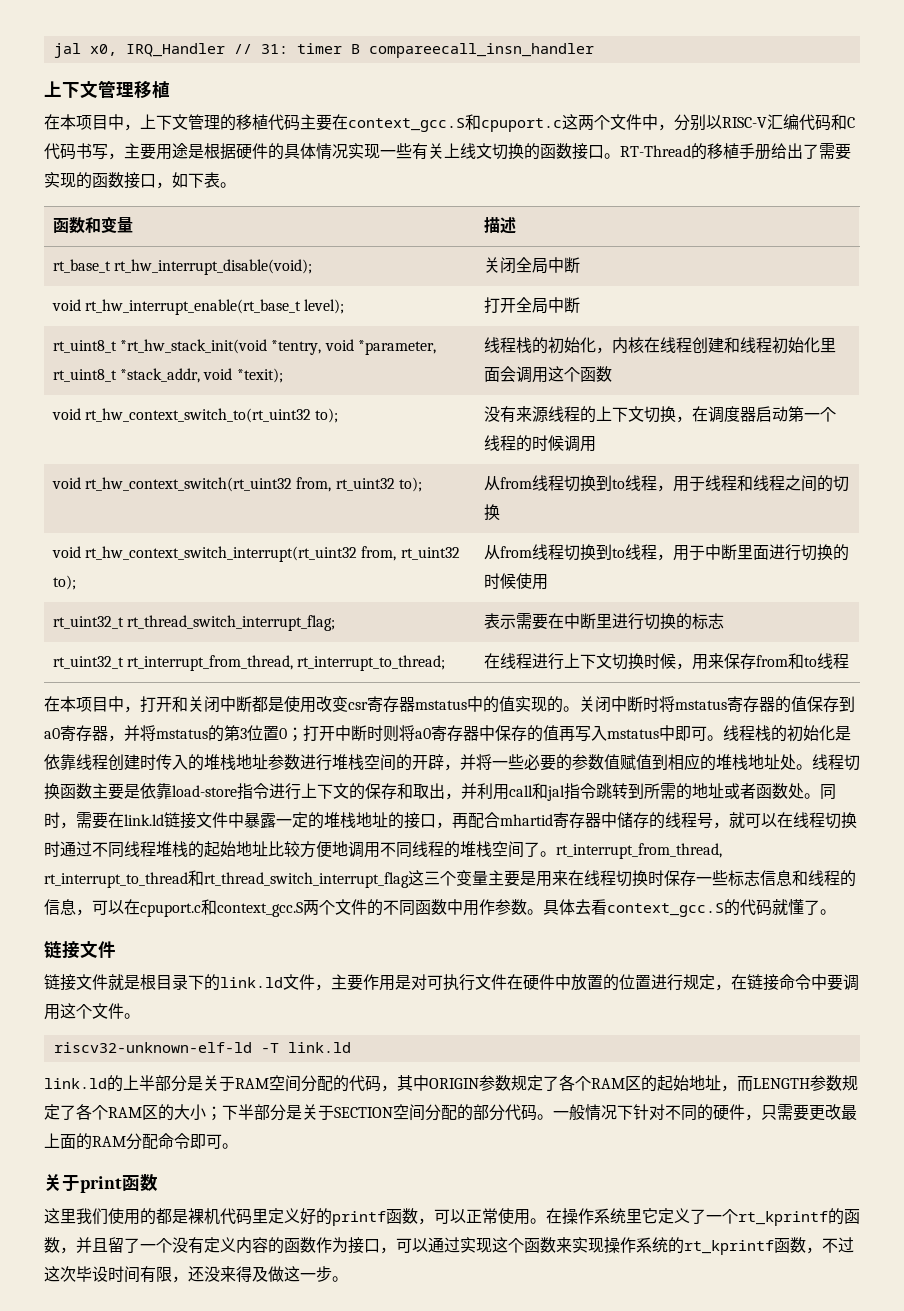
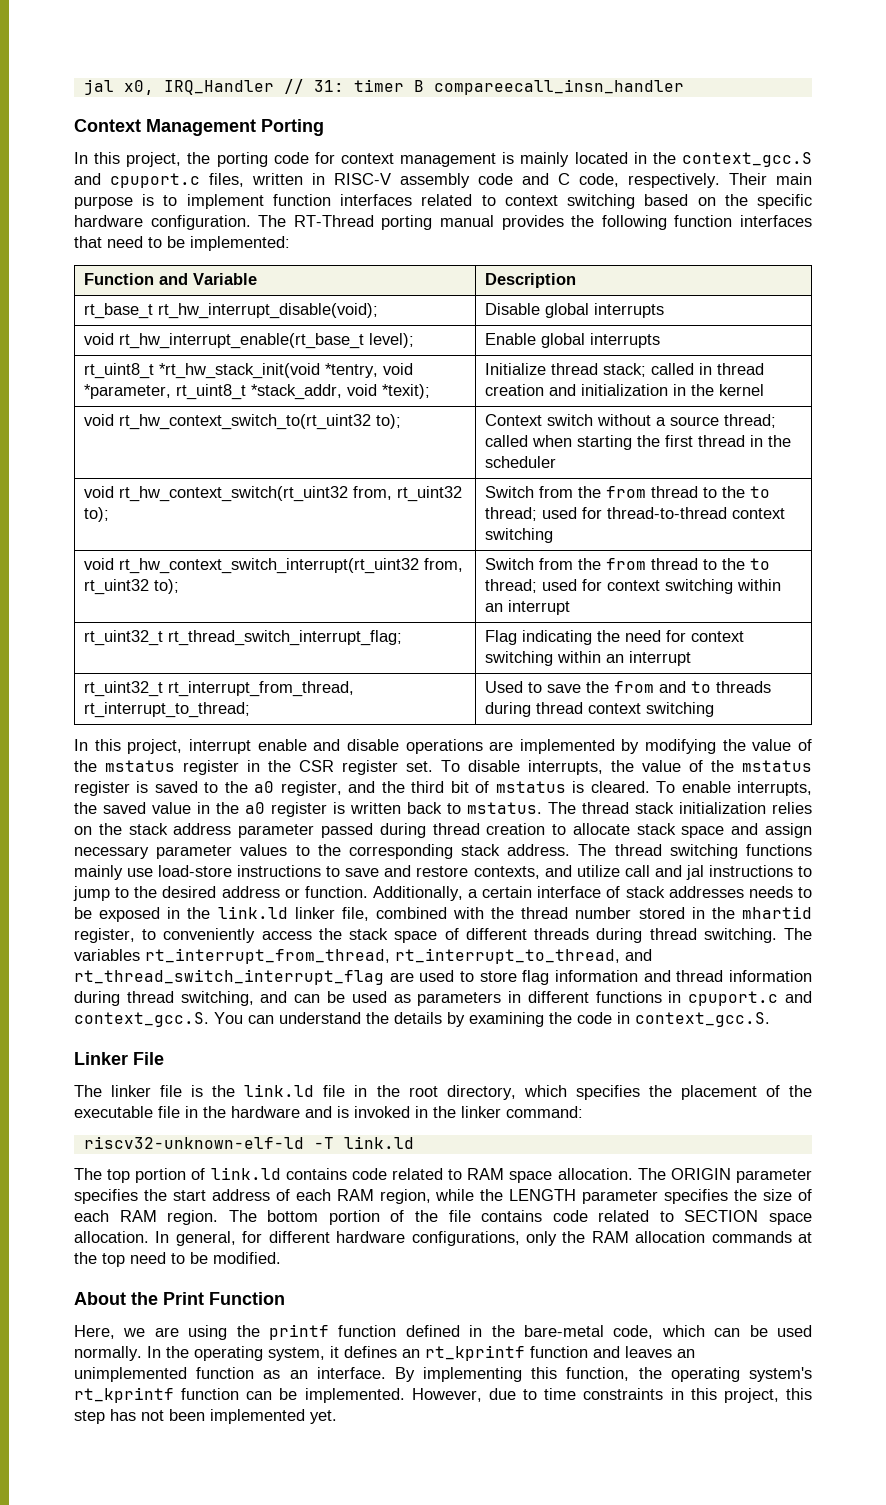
- 上下文管理移植
- 在本项目中，上下文管理的移植代码主要在context_gcc.S和cpuport.c这两个文件中，分别以RISC-V汇编代码和C代码书写，主要用途是根据硬件的具体情况实现一些有关上线文切换的函数接口。RT-Thread的移植手册给出了需要实现的函数接口，如下表。
- 函数和变量 | 描述
+ Context Management Porting
+ In this project, the porting code for context management is mainly located in the context_gcc.S and cpuport.c files, written in RISC-V assembly code and C code, respectively. Their main purpose is to implement function interfaces related to context switching based on the specific hardware configuration. The RT-Thread porting manual provides the following function interfaces that need to be implemented:
+ Function and Variable | Description
- rt_base_t rt_hw_interrupt_disable(void); | 关闭全局中断
+ rt_base_t rt_hw_interrupt_disable(void); | Disable global interrupts
- void rt_hw_interrupt_enable(rt_base_t level); | 打开全局中断
+ void rt_hw_interrupt_enable(rt_base_t level); | Enable global interrupts
- rt_uint8_t *rt_hw_stack_init(void *tentry, void *parameter, rt_uint8_t *stack_addr, void *texit); | 线程栈的初始化，内核在线程创建和线程初始化里面会调用这个函数
- void rt_hw_context_switch_to(rt_uint32 to); | 没有来源线程的上下文切换，在调度器启动第一个线程的时候调用
+ rt_uint8_t *rt_hw_stack_init(void *tentry, void *parameter, rt_uint8_t *stack_addr, void *texit); | Initialize thread stack; called in thread creation and initialization in the kernel
+ void rt_hw_context_switch_to(rt_uint32 to); | Context switch without a source thread; called when starting the first thread in the scheduler
- void rt_hw_context_switch(rt_uint32 from, rt_uint32 to); | 从from线程切换到to线程，用于线程和线程之间的切换
+ void rt_hw_context_switch(rt_uint32 from, rt_uint32 to); | Switch from the from thread to the to thread; used for thread-to-thread context switching
- void rt_hw_context_switch_interrupt(rt_uint32 from, rt_uint32 to); | 从from线程切换到to线程，用于中断里面进行切换的时候使用
- rt_uint32_t rt_thread_switch_interrupt_flag; | 表示需要在中断里进行切换的标志
- rt_uint32_t rt_interrupt_from_thread, rt_interrupt_to_thread; | 在线程进行上下文切换时候，用来保存from和to线程
- 在本项目中，打开和关闭中断都是使用改变csr寄存器mstatus中的值实现的。关闭中断时将mstatus寄存器的值保存到a0寄存器，并将mstatus的第3位置0；打开中断时则将a0寄存器中保存的值再写入mstatus中即可。线程栈的初始化是依靠线程创建时传入的堆栈地址参数进行堆栈空间的开辟，并将一些必要的参数值赋值到相应的堆栈地址处。线程切换函数主要是依靠load-store指令进行上下文的保存和取出，并利用call和jal指令跳转到所需的地址或者函数处。同时，需要在link.ld链接文件中暴露一定的堆栈地址的接口，再配合mhartid寄存器中储存的线程号，就可以在线程切换时通过不同线程堆栈的起始地址比较方便地调用不同线程的堆栈空间了。rt_interrupt_from_thread, rt_interrupt_to_thread和rt_thread_switch_interrupt_flag这三个变量主要是用来在线程切换时保存一些标志信息和线程的信息，可以在cpuport.c和context_gcc.S两个文件的不同函数中用作参数。具体去看context_gcc.S的代码就懂了。
- 链接文件
- 链接文件就是根目录下的link.ld文件，主要作用是对可执行文件在硬件中放置的位置进行规定，在链接命令中要调用这个文件。
+ void rt_hw_context_switch_interrupt(rt_uint32 from, rt_uint32 to); | Switch from the from thread to the to thread; used for context switching within an interrupt
+ rt_uint32_t rt_thread_switch_interrupt_flag; | Flag indicating the need for context switching within an interrupt
+ rt_uint32_t rt_interrupt_from_thread, rt_interrupt_to_thread; | Used to save the from and to threads during thread context switching
+ In this project, interrupt enable and disable operations are implemented by modifying the value of the mstatus register in the CSR register set. To disable interrupts, the value of the mstatus register is saved to the a0 register, and the third bit of mstatus is cleared. To enable interrupts, the saved value in the a0 register is written back to mstatus. The thread stack initialization relies on the stack address parameter passed during thread creation to allocate stack space and assign necessary parameter values to the corresponding stack address. The thread switching functions mainly use load-store instructions to save and restore contexts, and utilize call and jal instructions to jump to the desired address or function. Additionally, a certain interface of stack addresses needs to be exposed in the link.ld linker file, combined with the thread number stored in the mhartid register, to conveniently access the stack space of different threads during thread switching. The variables rt_interrupt_from_thread, rt_interrupt_to_thread, and rt_thread_switch_interrupt_flag are used to store flag information and thread information during thread switching, and can be used as parameters in different functions in cpuport.c and context_gcc.S. You can understand the details by examining the code in context_gcc.S.
+ Linker File
+ The linker file is the link.ld file in the root directory, which specifies the placement of the executable file in the hardware and is invoked in the linker command:
  riscv32-unknown-elf-ld -T link.ld
- link.ld的上半部分是关于RAM空间分配的代码，其中ORIGIN参数规定了各个RAM区的起始地址，而LENGTH参数规定了各个RAM区的大小；下半部分是关于SECTION空间分配的部分代码。一般情况下针对不同的硬件，只需要更改最上面的RAM分配命令即可。
- 关于print函数
- 这里我们使用的都是裸机代码里定义好的printf函数，可以正常使用。在操作系统里它定义了一个rt_kprintf的函数，并且留了一个没有定义内容的函数作为接口，可以通过实现这个函数来实现操作系统的rt_kprintf函数，不过这次毕设时间有限，还没来得及做这一步。
+ The top portion of link.ld contains code related to RAM space allocation. The ORIGIN parameter specifies the start address of each RAM region, while the LENGTH parameter specifies the size of each RAM region. The bottom portion of the file contains code related to SECTION space allocation. In general, for different hardware configurations, only the RAM allocation commands at the top need to be modified.
+ About the Print Function
+ Here, we are using the printf function defined in the bare-metal code, which can be used normally. In the operating system, it defines an rt_kprintf function and leaves an unimplemented function as an interface. By implementing this function, the operating system's rt_kprintf function can be implemented. However, due to time constraints in this project, this step has not been implemented yet.

